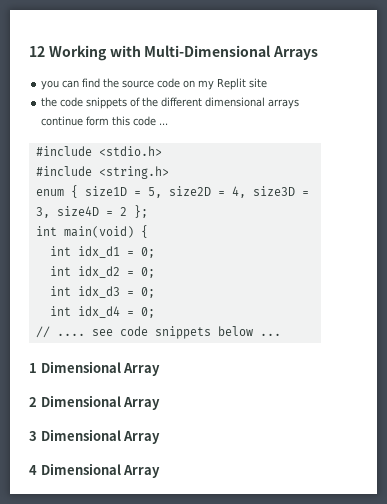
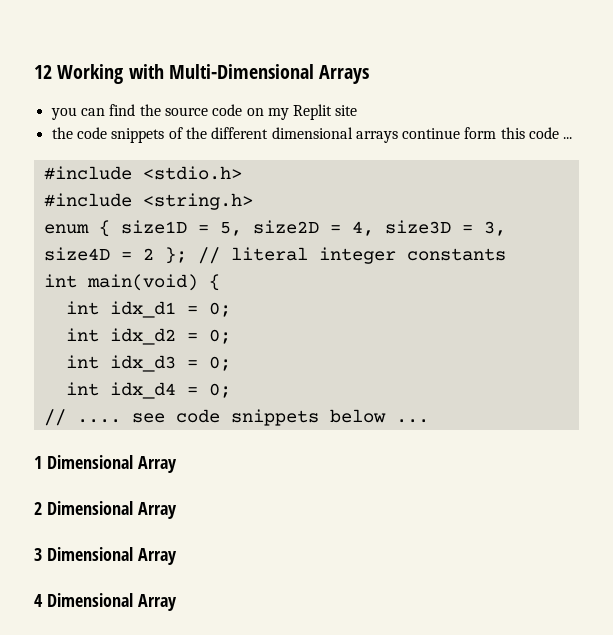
- enum { size1D = 5, size2D = 4, size3D = 3, size4D = 2 };
+ enum { size1D = 5, size2D = 4, size3D = 3, size4D = 2 }; // literal integer constants

